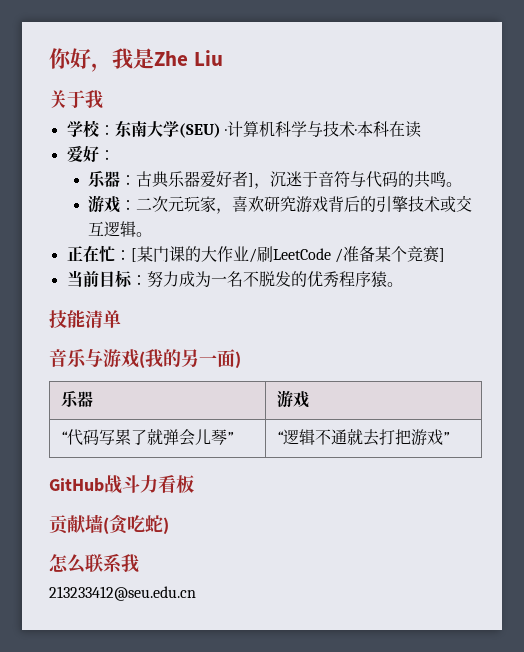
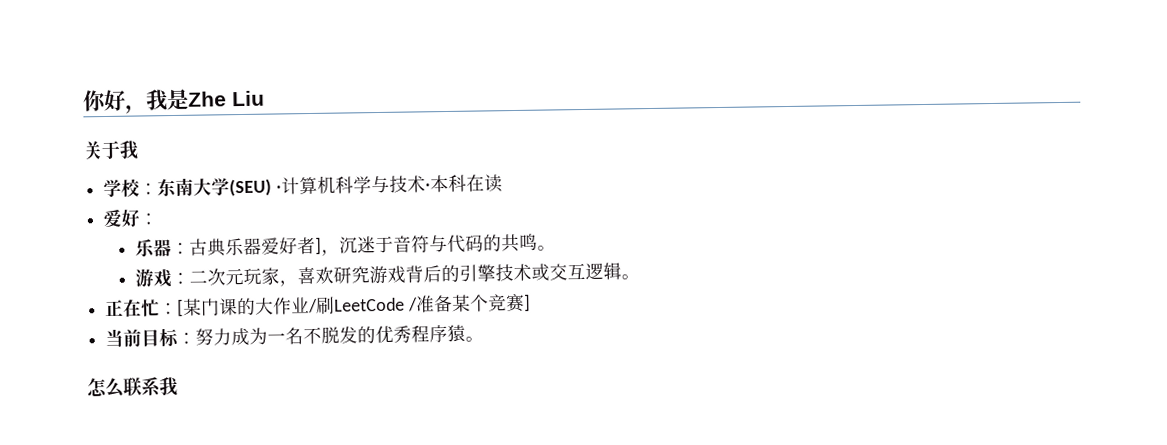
- 技能清单
- 音乐与游戏(我的另一面)
- 乐器 | 游戏
- “代码写累了就弹会儿琴” | “逻辑不通就去打把游戏”
- GitHub战斗力看板
- 贡献墙(贪吃蛇)
- 213233412@seu.edu.cn

